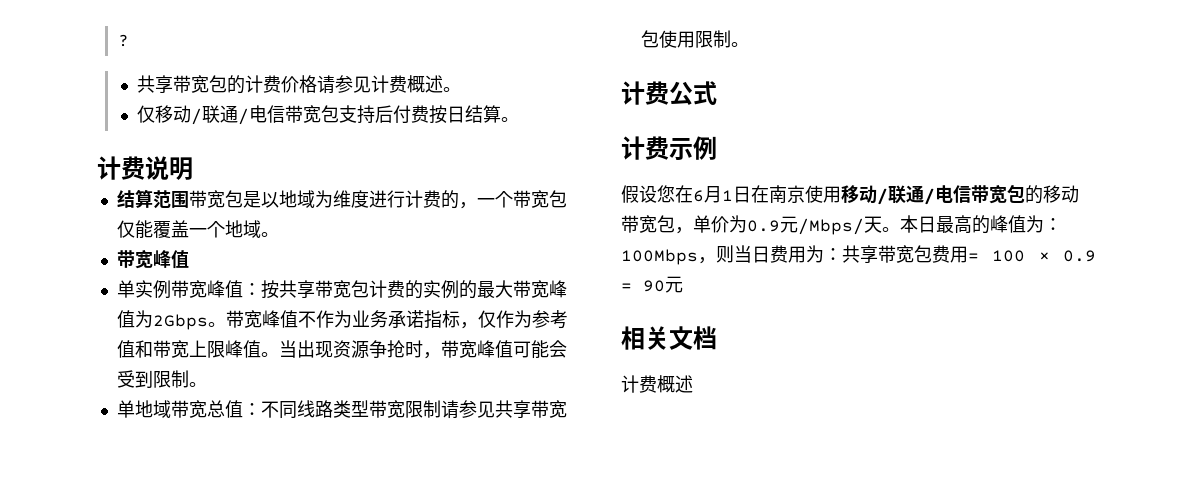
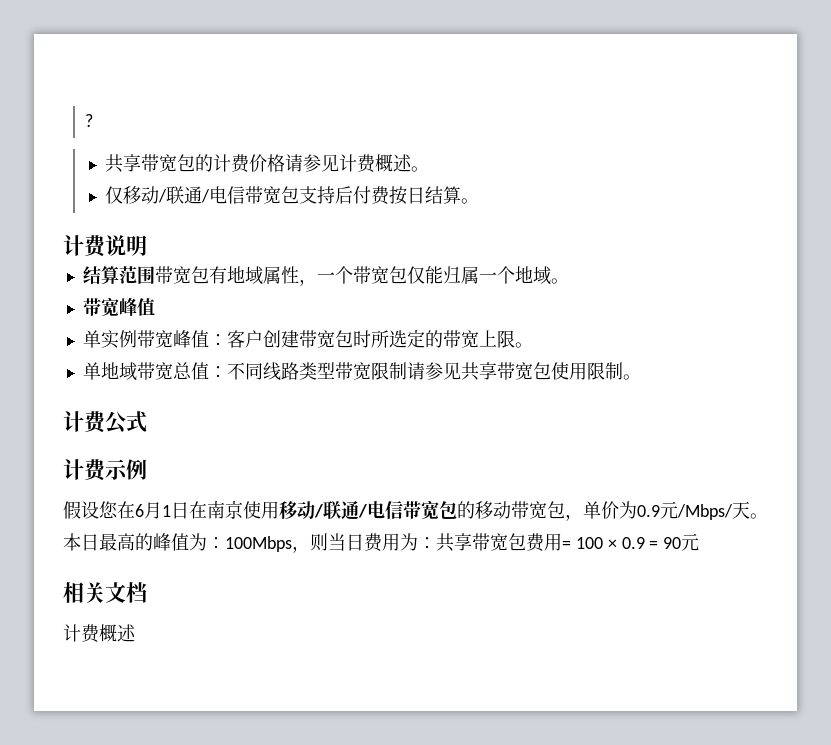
- 结算范围带宽包是以地域为维度进行计费的，一个带宽包仅能覆盖一个地域。
+ 结算范围带宽包有地域属性，一个带宽包仅能归属一个地域。
- 单实例带宽峰值：按共享带宽包计费的实例的最大带宽峰值为2Gbps。带宽峰值不作为业务承诺指标，仅作为参考值和带宽上限峰值。当出现资源争抢时，带宽峰值可能会受到限制。
+ 单实例带宽峰值：客户创建带宽包时所选定的带宽上限。

